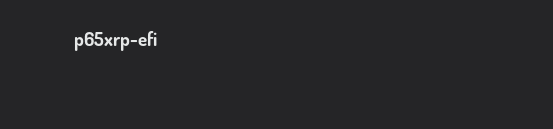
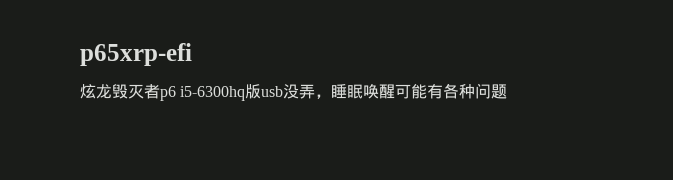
+ 炫龙毁灭者p6 i5-6300hq版usb没弄，睡眠唤醒可能有各种问题

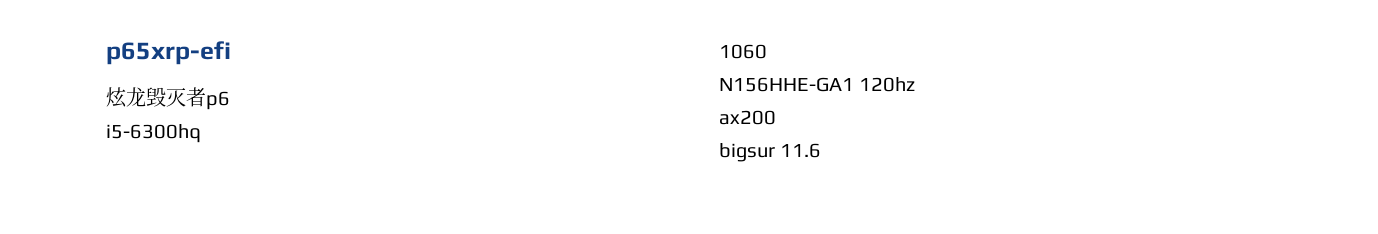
- 炫龙毁灭者p6 i5-6300hq版usb没弄，睡眠唤醒可能有各种问题
+ 炫龙毁灭者p6
+ i5-6300hq
+ 1060
+ N156HHE-GA1 120hz
+ ax200
+ bigsur 11.6

